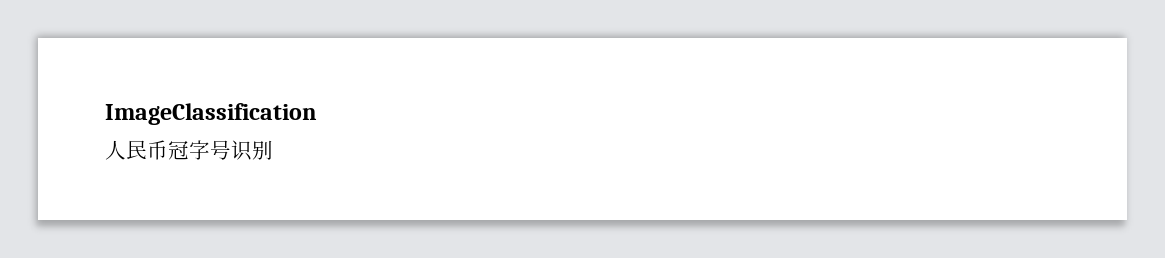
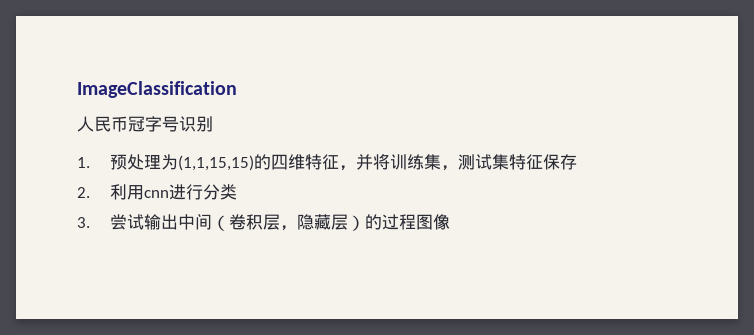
+ 1.预处理为(1,1,15,15)的四维特征，并将训练集，测试集特征保存
+ 2.利用cnn进行分类
+ 3.尝试输出中间（卷积层，隐藏层）的过程图像

